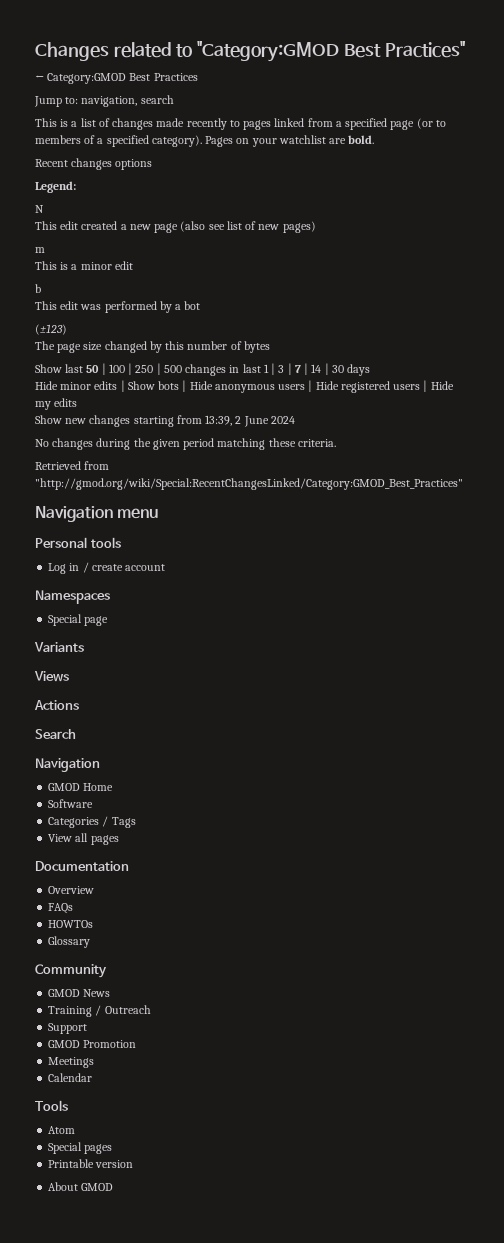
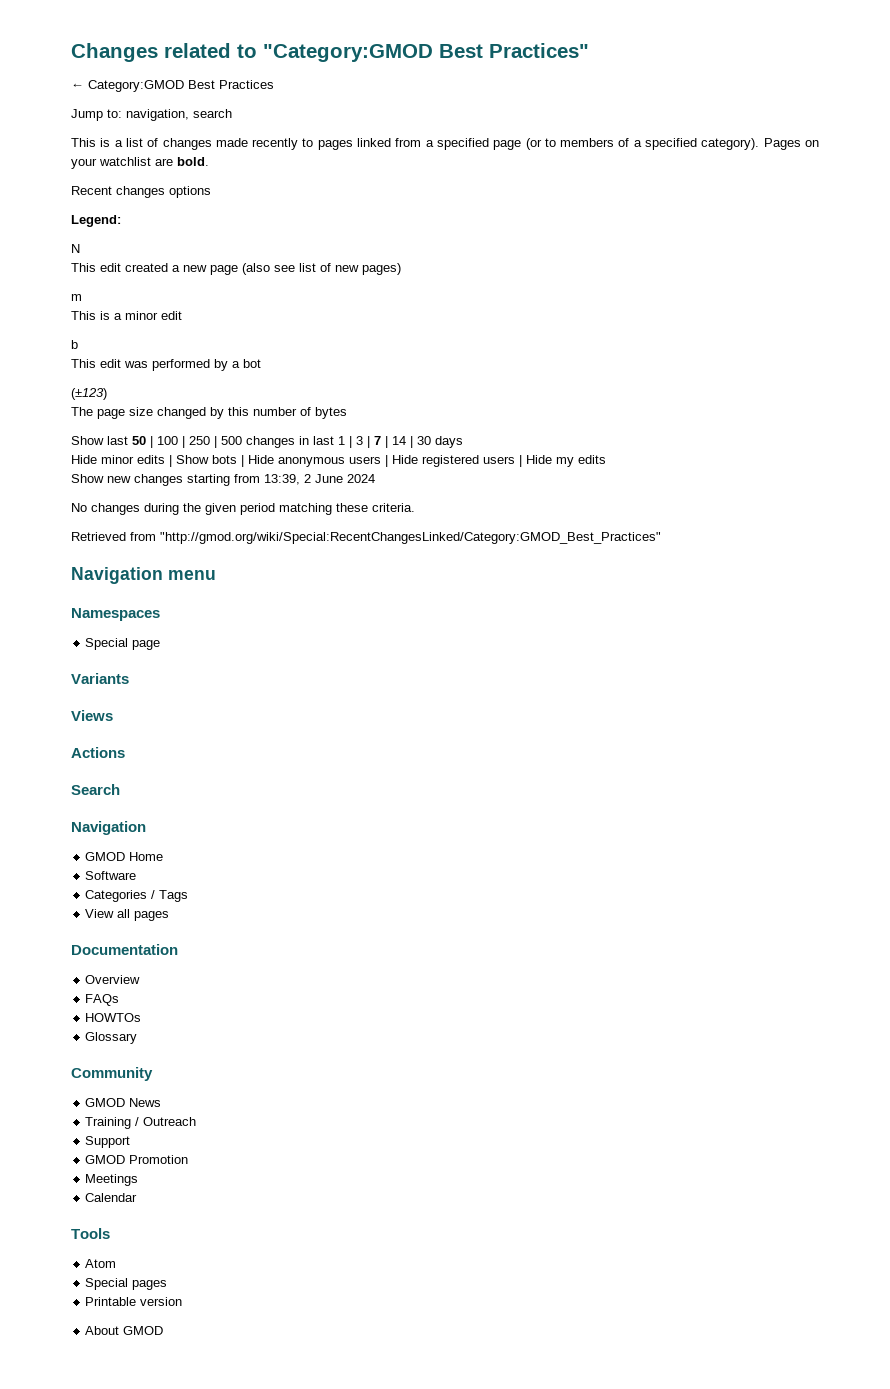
- Personal tools
- Log in / create account

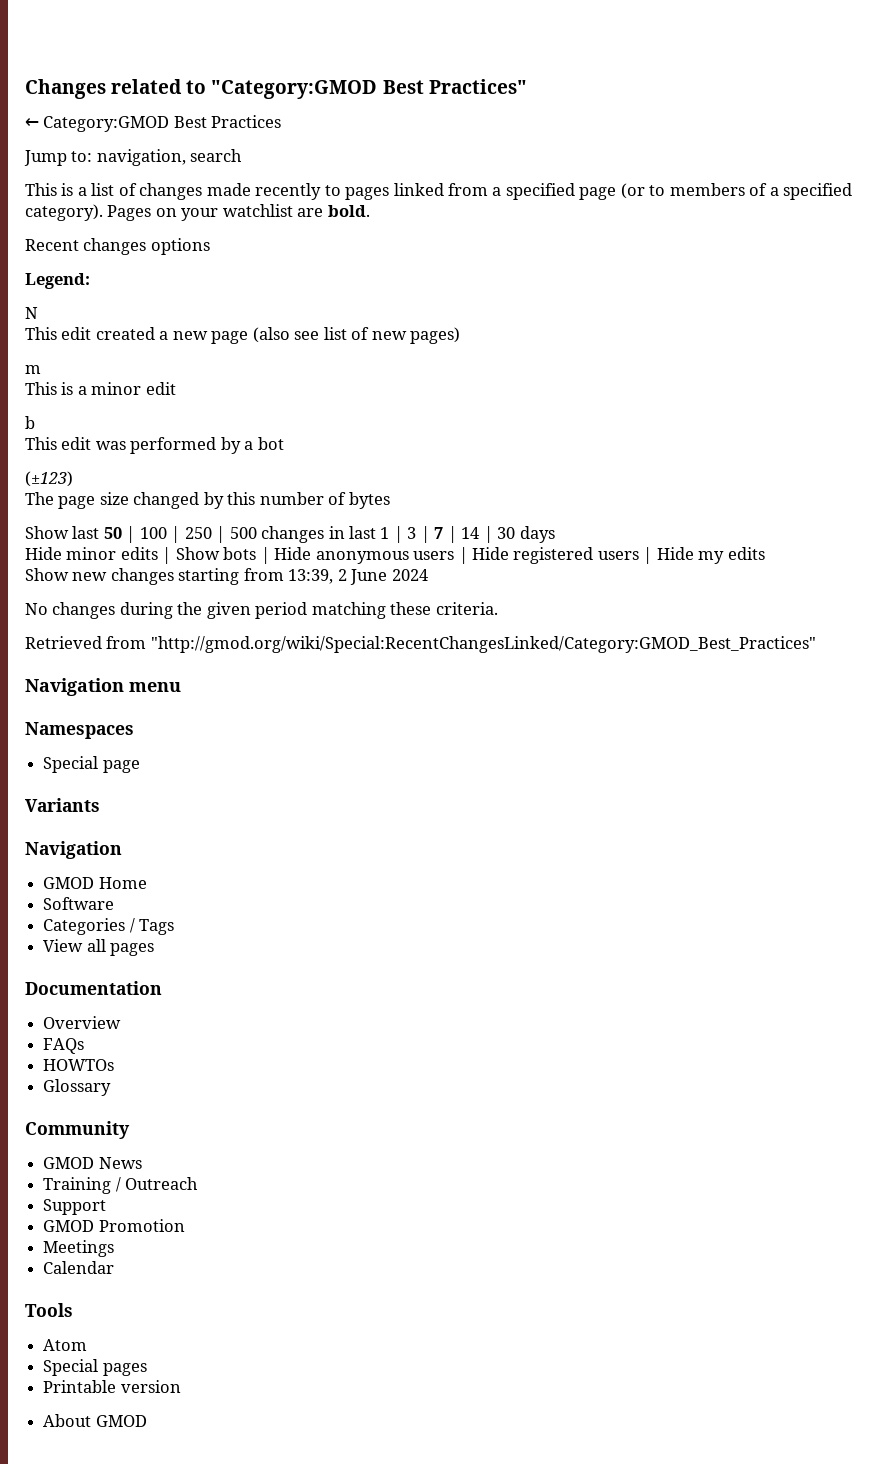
- Views
- Actions
- Search

